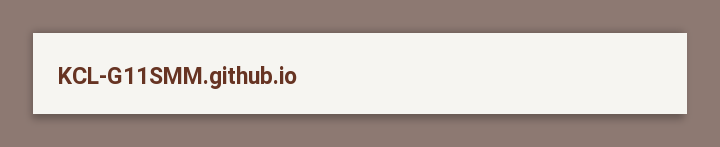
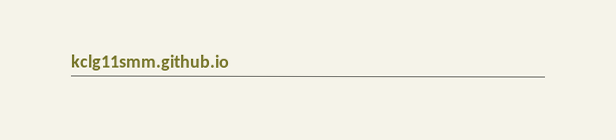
- KCL-G11SMM.github.io
+ kclg11smm.github.io

